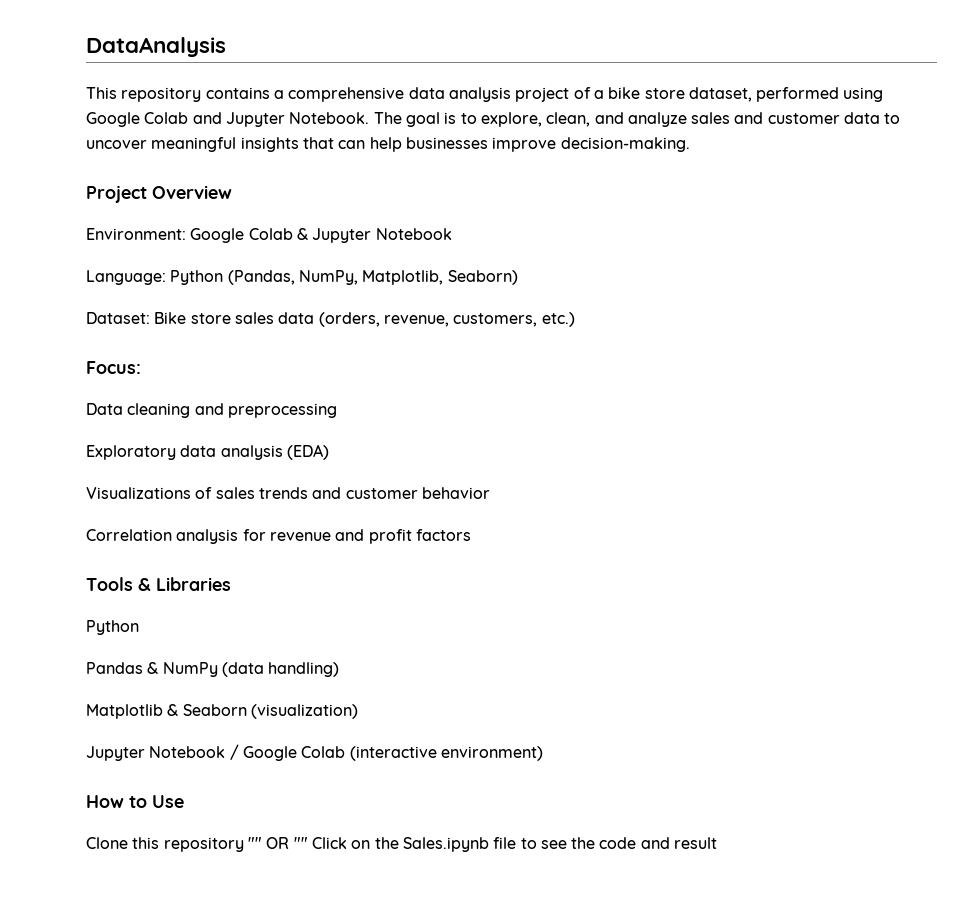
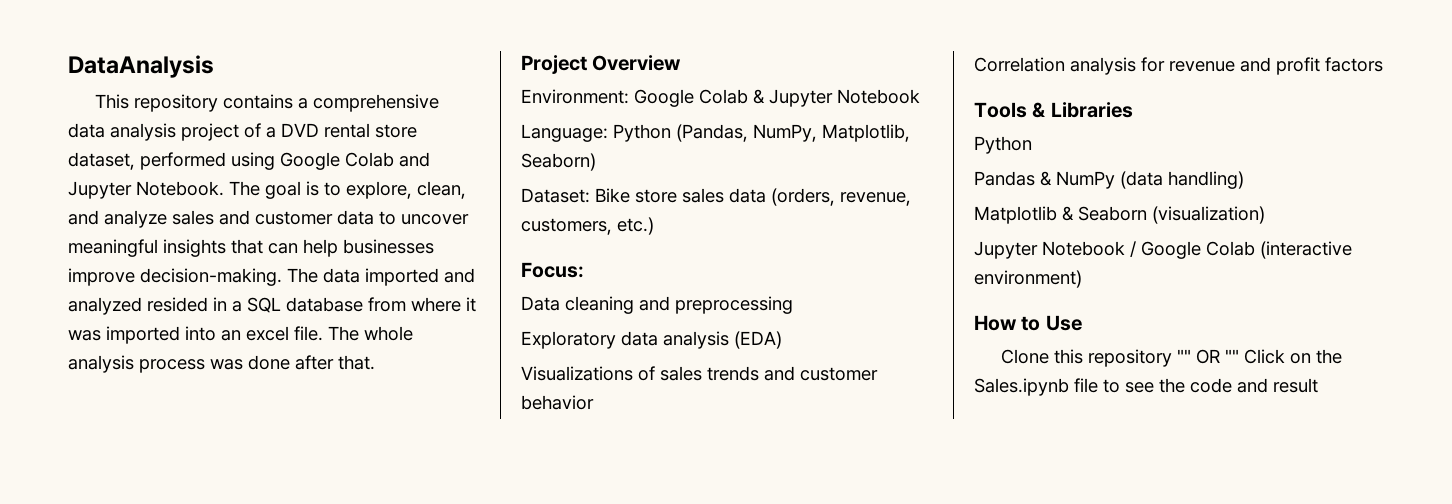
- This repository contains a comprehensive data analysis project of a bike store dataset, performed using Google Colab and Jupyter Notebook.
+ This repository contains a comprehensive data analysis project of a DVD rental store dataset, performed using Google Colab and Jupyter Notebook.
+ The data imported and analyzed resided in a SQL database from where it was imported into an excel file. The whole analysis process was done after that.

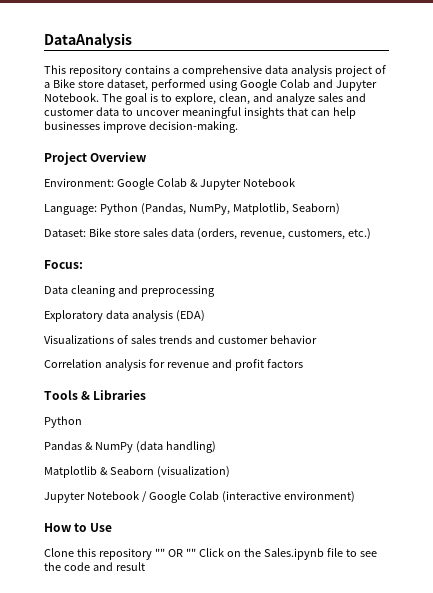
- This repository contains a comprehensive data analysis project of a DVD rental store dataset, performed using Google Colab and Jupyter Notebook.
+ This repository contains a comprehensive data analysis project of a Bike store dataset, performed using Google Colab and Jupyter Notebook.
- The data imported and analyzed resided in a SQL database from where it was imported into an excel file. The whole analysis process was done after that.

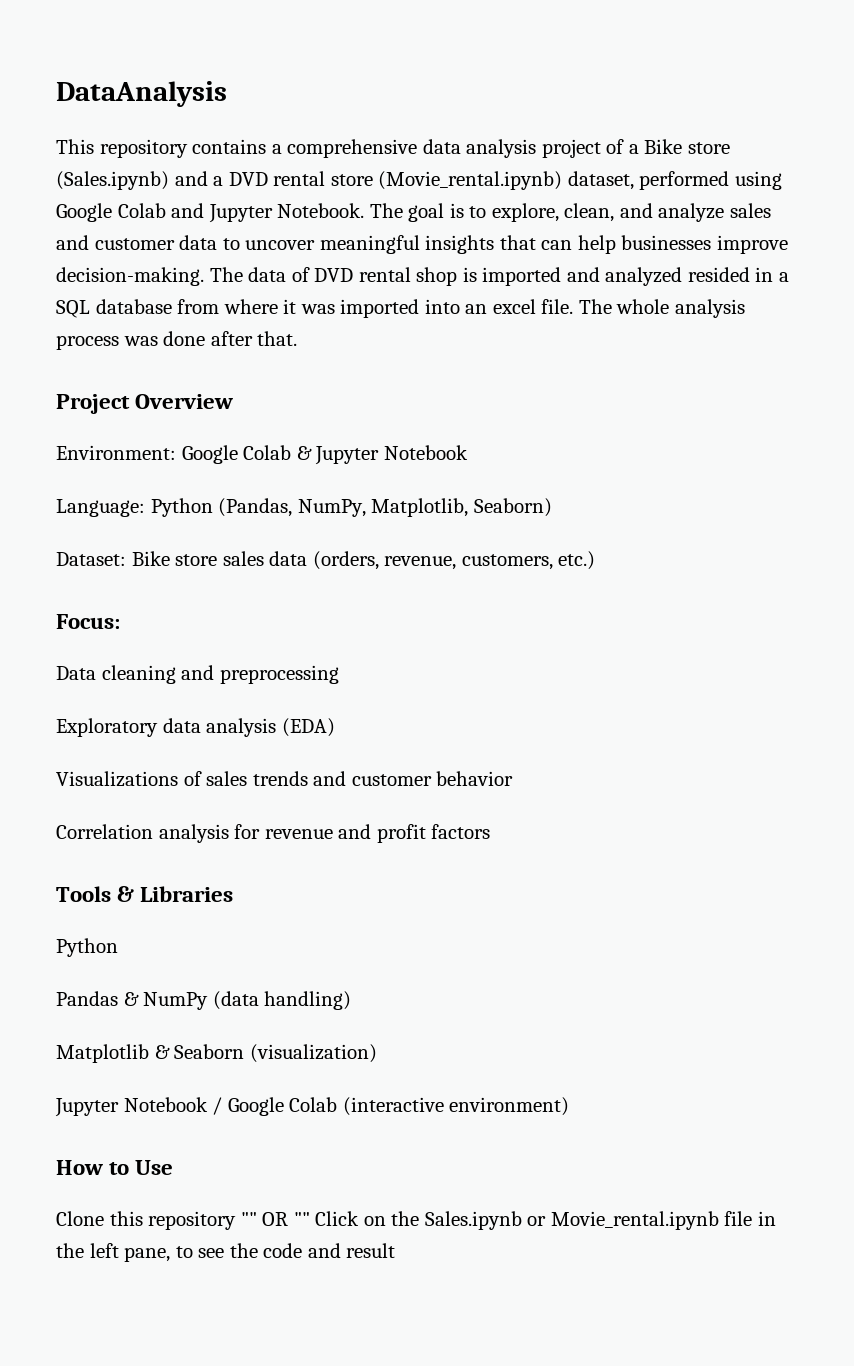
- This repository contains a comprehensive data analysis project of a Bike store dataset, performed using Google Colab and Jupyter Notebook.
+ This repository contains a comprehensive data analysis project of a Bike store (Sales.ipynb) and a DVD rental store (Movie_rental.ipynb) dataset, performed using Google Colab and Jupyter Notebook.
+ The data of DVD rental shop is imported and analyzed resided in a SQL database from where it was imported into an excel file. The whole analysis process was done after that.
- Clone this repository "" OR "" Click on the Sales.ipynb file to see the code and result
+ Clone this repository "" OR "" Click on the Sales.ipynb or Movie_rental.ipynb file in the left pane, to see the code and result

